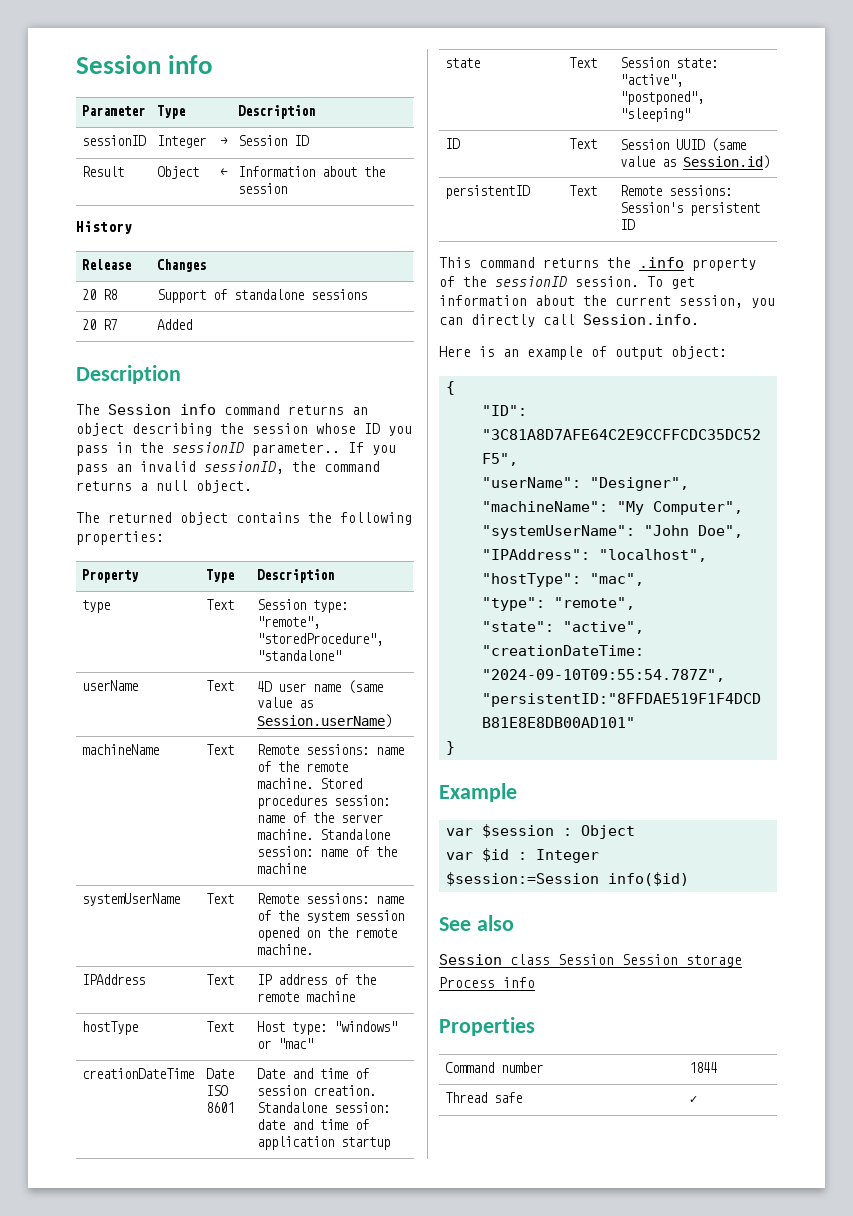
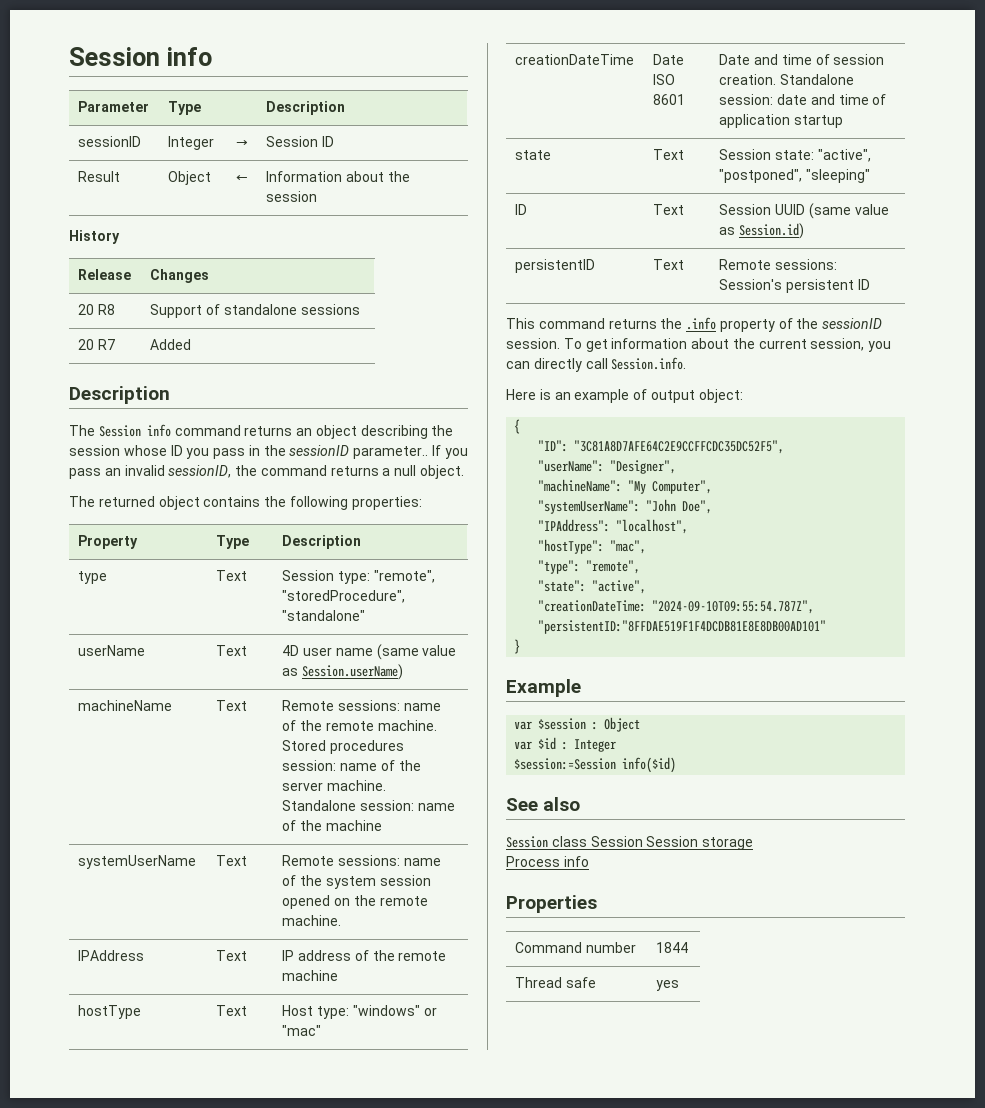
- Thread safe | ✓
+ Thread safe | yes

